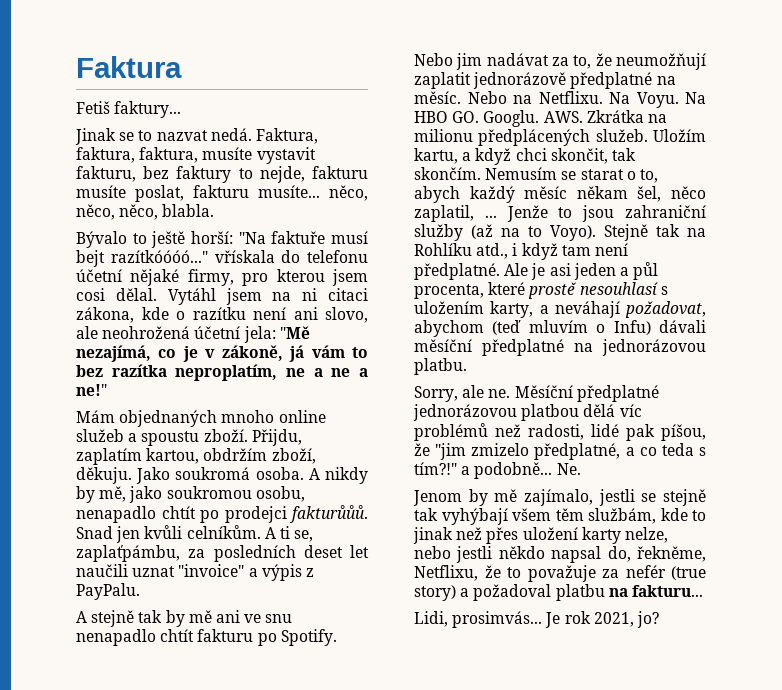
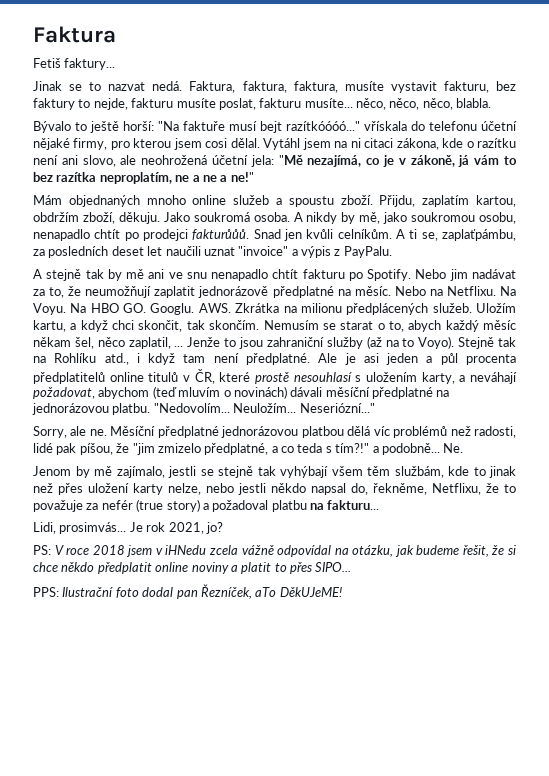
- Ale je asi jeden a půl procenta, které prostě nesouhlasí s uložením karty, a neváhají požadovat, abychom (teď mluvím o Infu) dávali měsíční předplatné na jednorázovou platbu.
+ Ale je asi jeden a půl procenta předplatitelů online titulů v ČR, které prostě nesouhlasí s uložením karty, a neváhají požadovat, abychom (teď mluvím o novinách) dávali měsíční předplatné na jednorázovou platbu. "Nedovolím... Neuložím... Neseriózní..."
+ PS: V roce 2018 jsem v iHNedu zcela vážně odpovídal na otázku, jak budeme řešit, že si chce někdo předplatit online noviny a platit to přes SIPO...
+ PPS: Ilustrační foto dodal pan Řezníček, aTo DěkUJeME!

